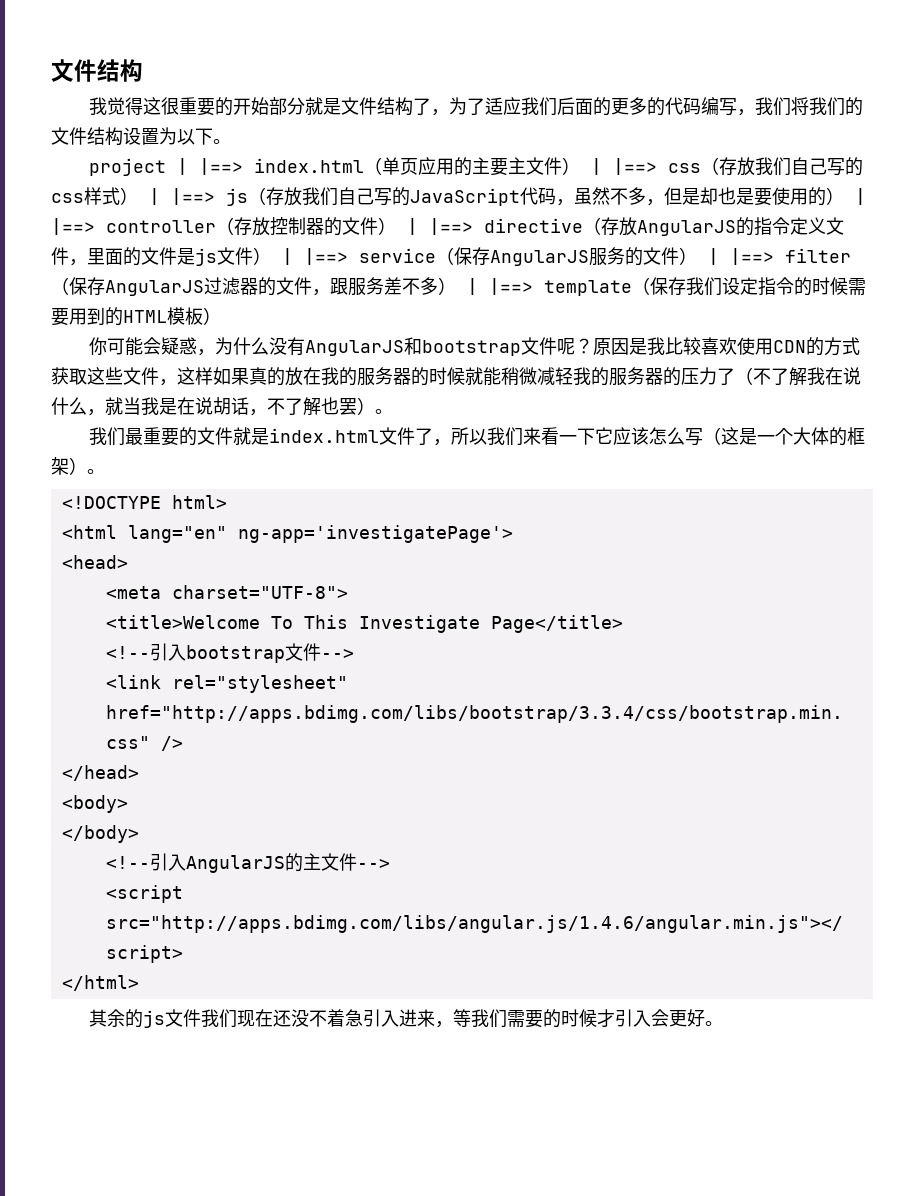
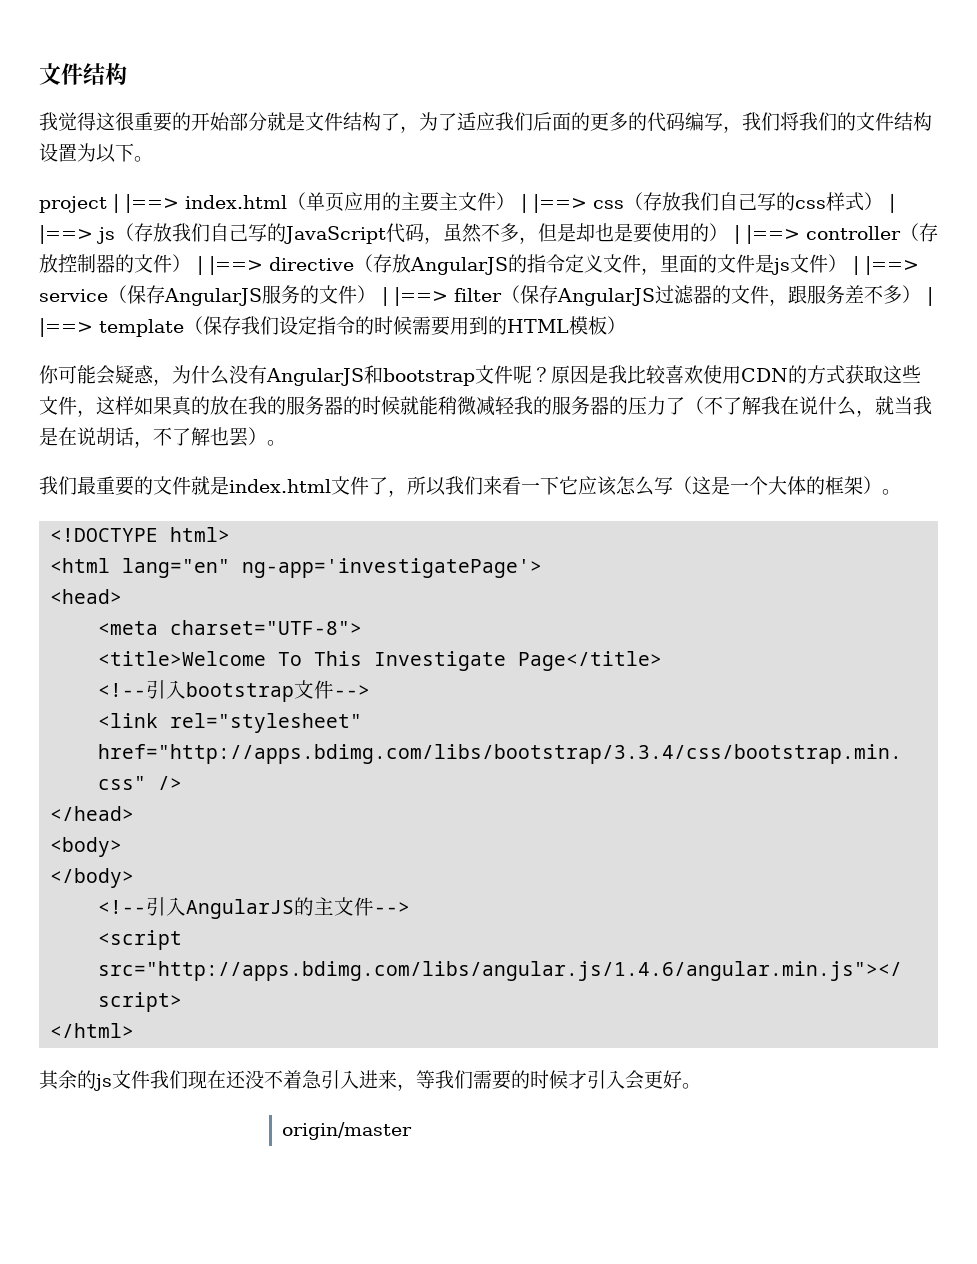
+ origin/master

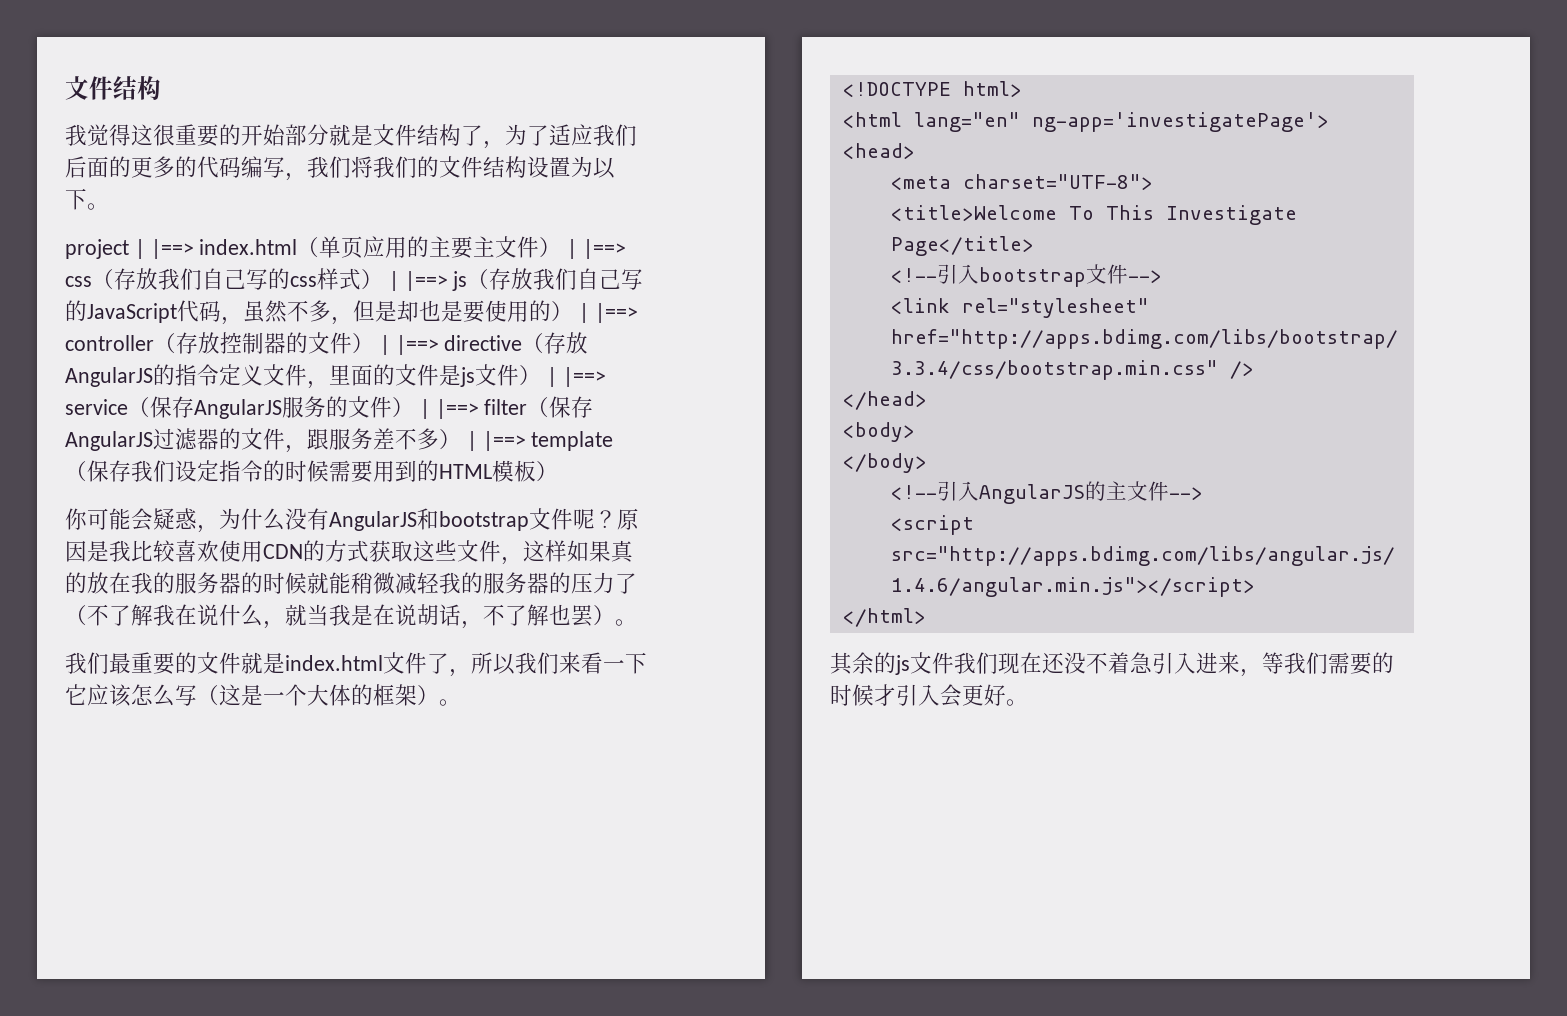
- origin/master

